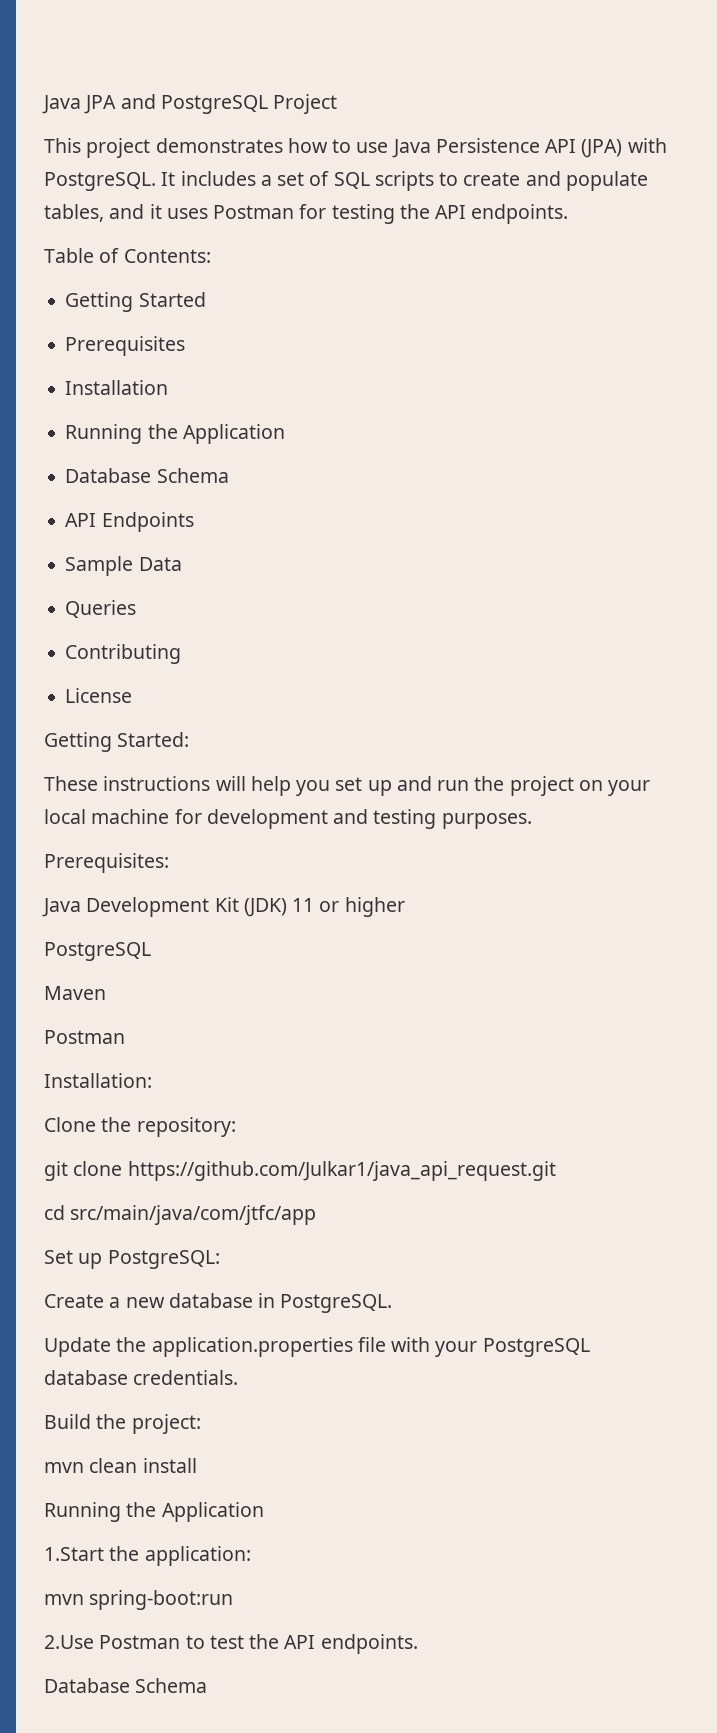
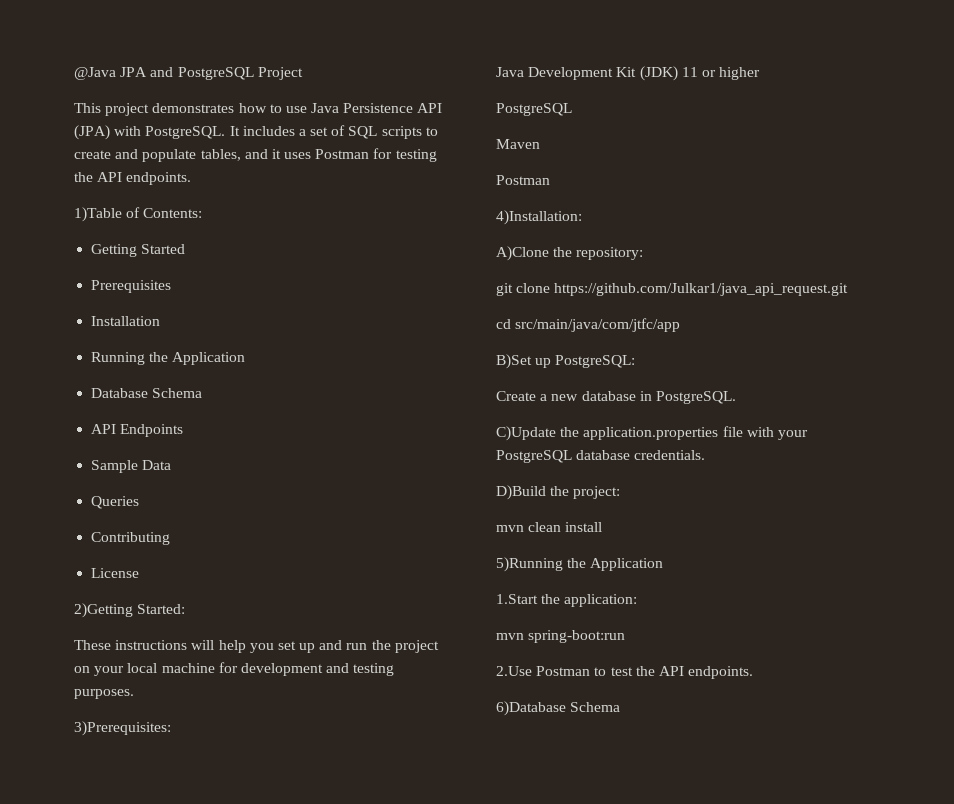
- Java JPA and PostgreSQL Project
+ @Java JPA and PostgreSQL Project
- Table of Contents:
+ 1)Table of Contents:
- Getting Started:
+ 2)Getting Started:
- Prerequisites:
+ 3)Prerequisites:
- Installation:
- Clone the repository:
+ 4)Installation:
+ A)Clone the repository:
- Set up PostgreSQL:
+ B)Set up PostgreSQL:
- Update the application.properties file with your PostgreSQL database credentials.
+ C)Update the application.properties file with your PostgreSQL database credentials.
- Build the project:
+ D)Build the project:
  mvn clean install
- Running the Application
+ 5)Running the Application
  2.Use Postman to test the API endpoints.
- Database Schema
+ 6)Database Schema

